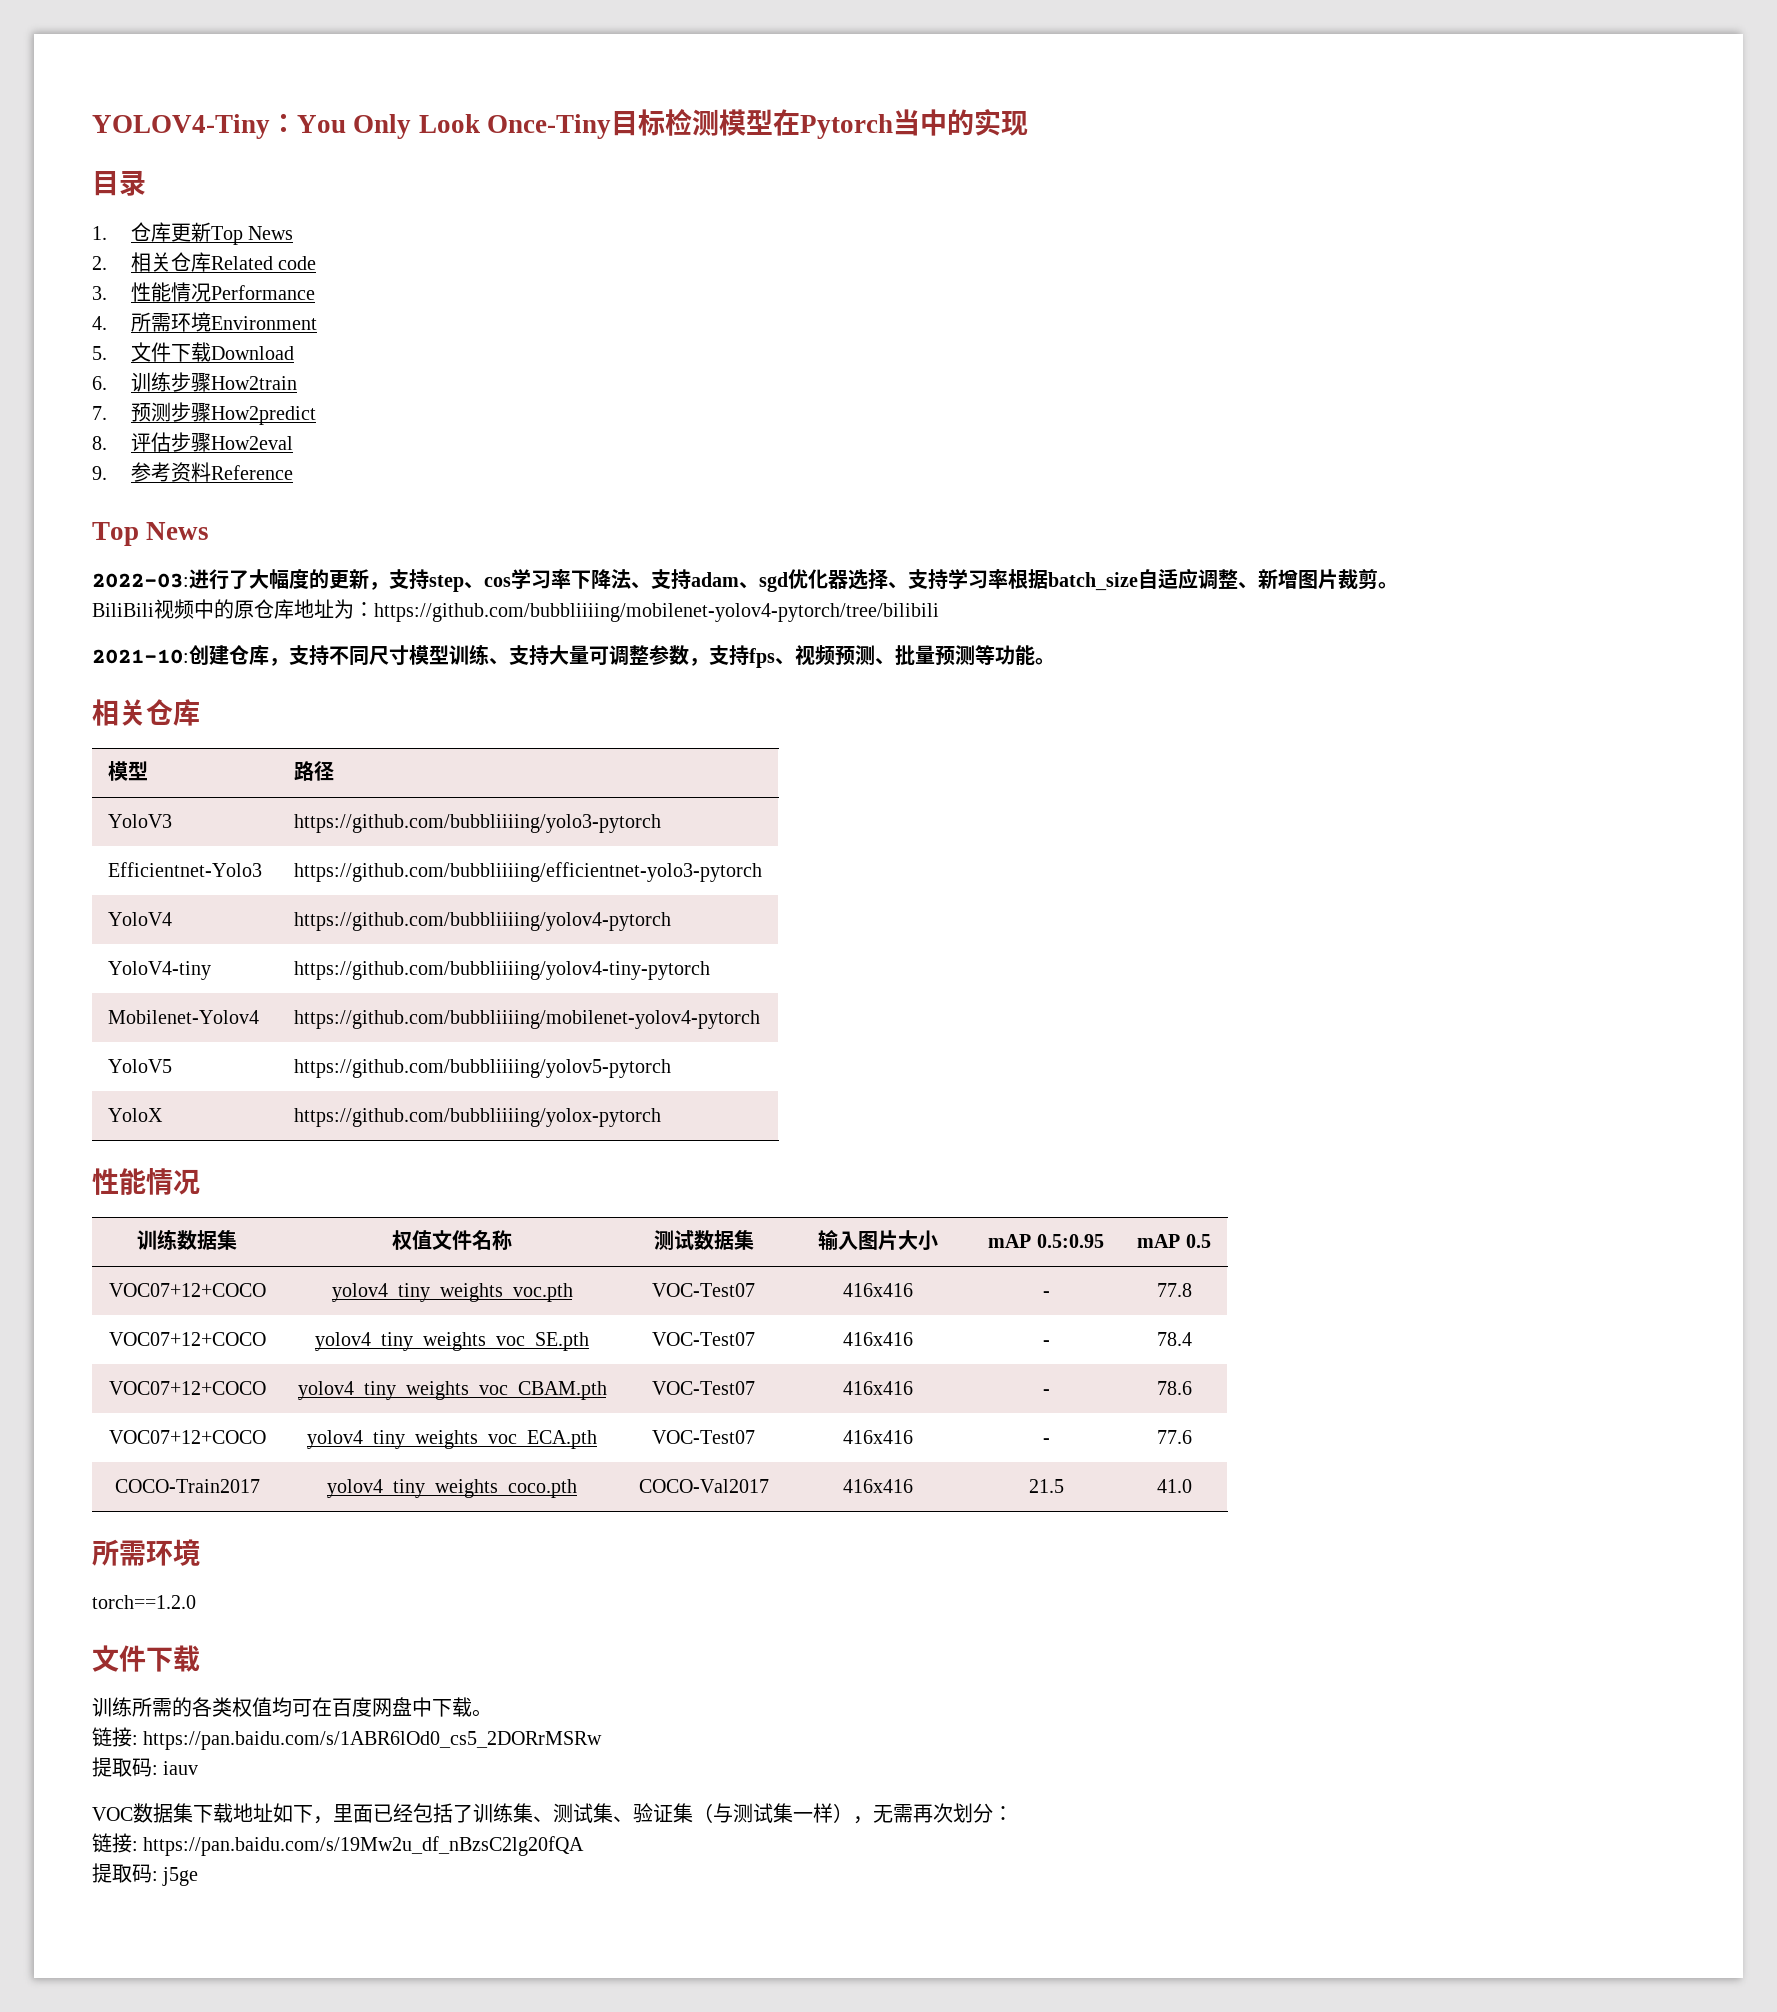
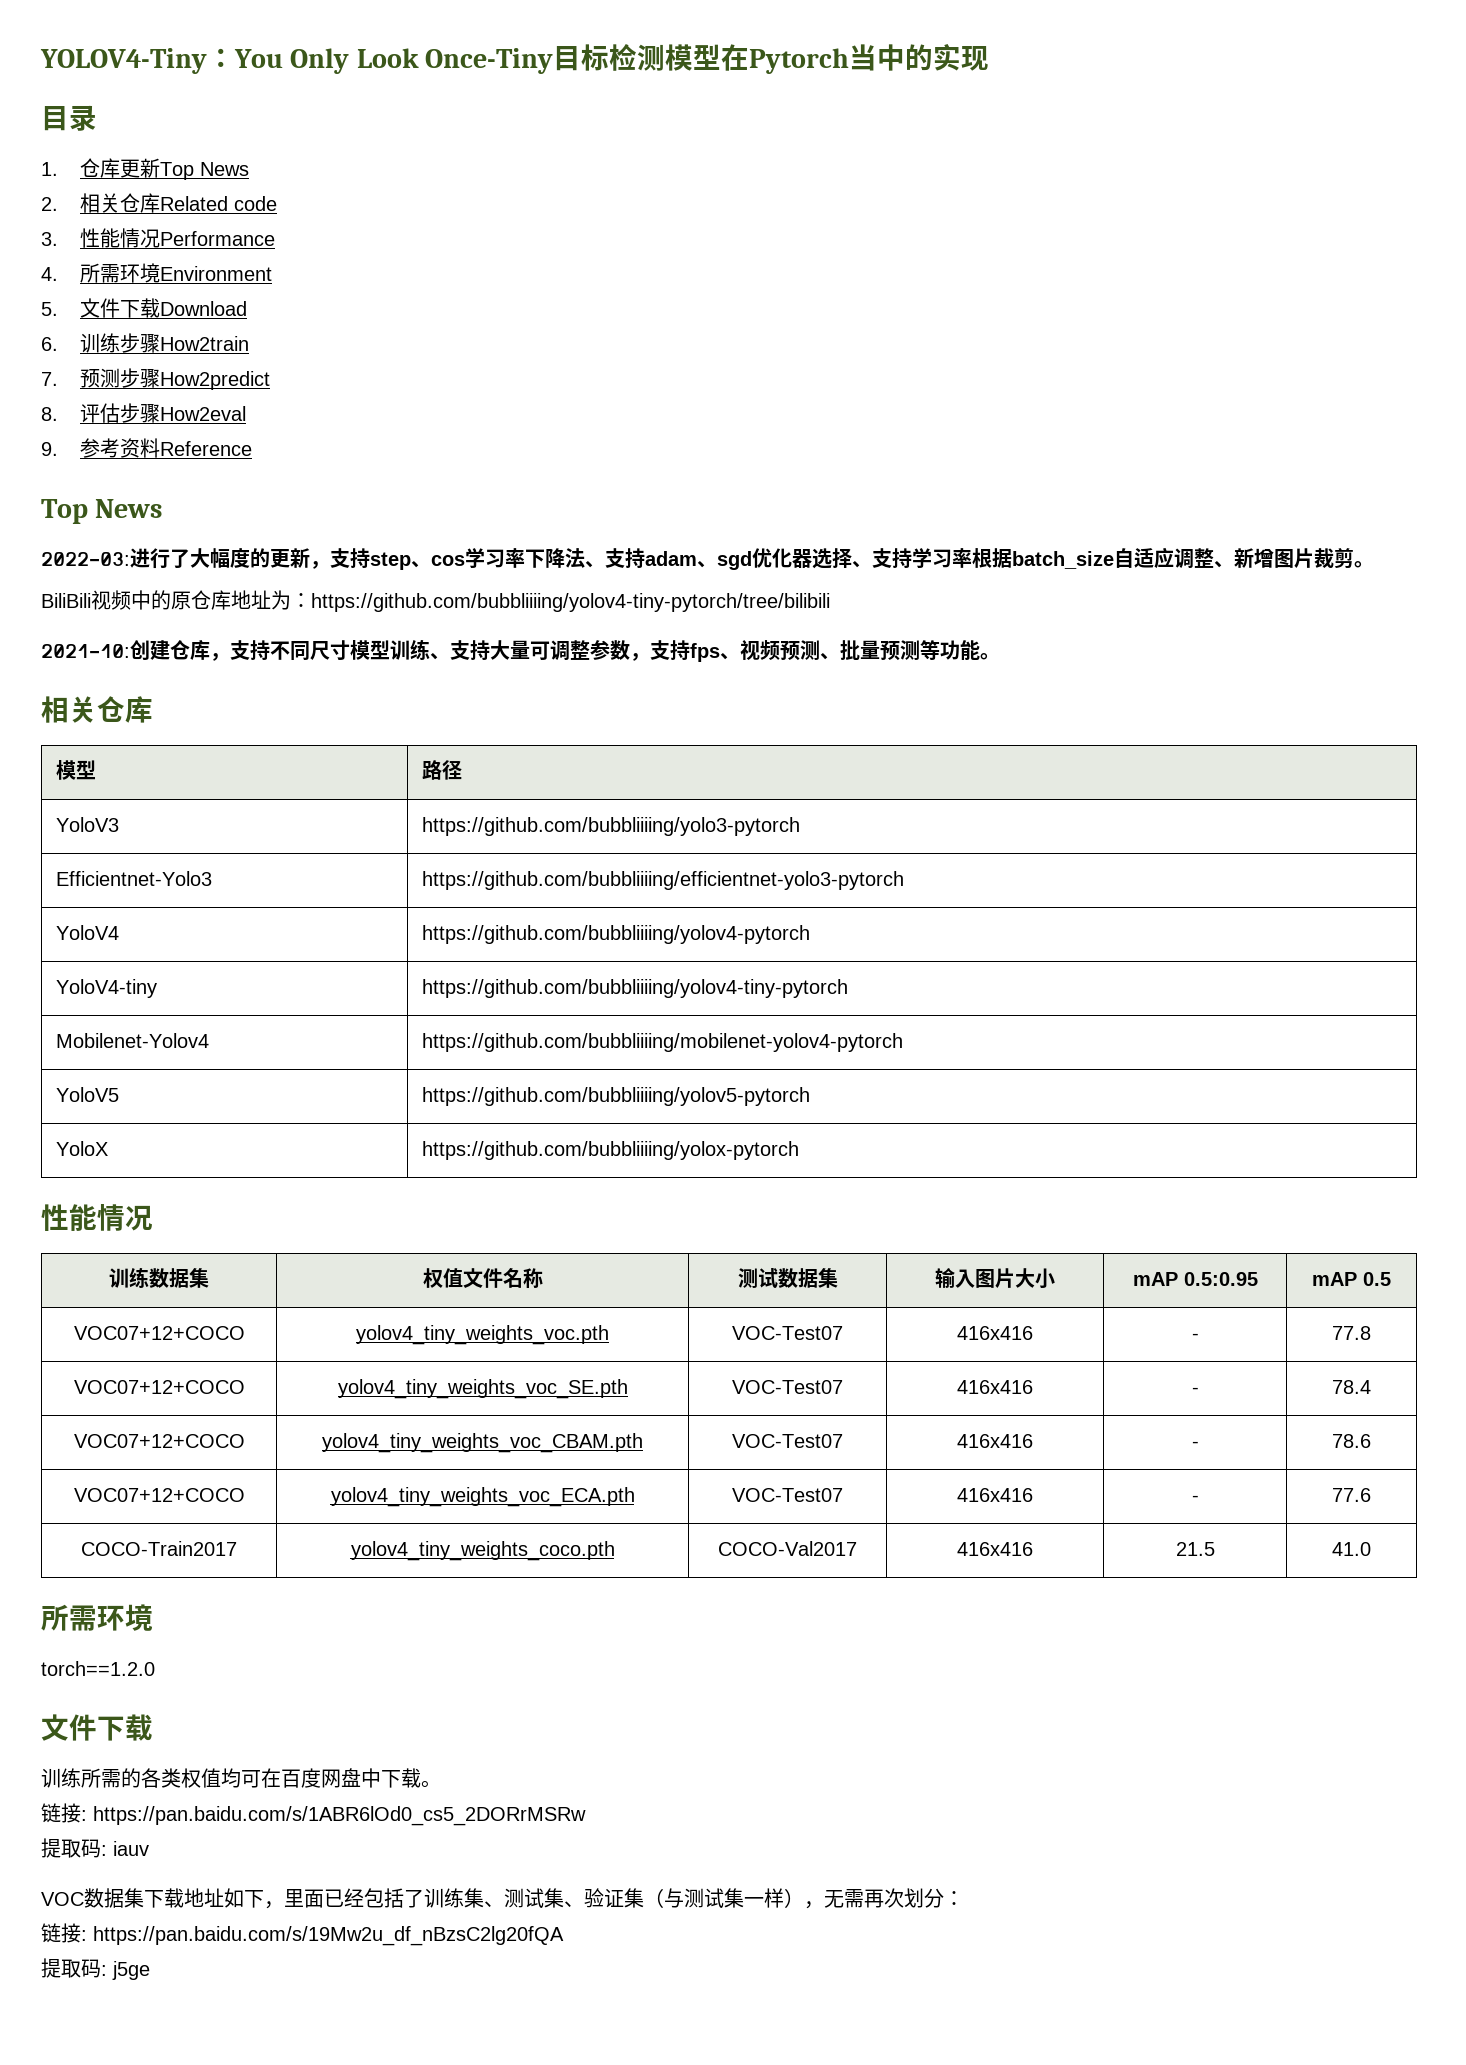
- BiliBili视频中的原仓库地址为：https://github.com/bubbliiiing/mobilenet-yolov4-pytorch/tree/bilibili
+ BiliBili视频中的原仓库地址为：https://github.com/bubbliiiing/yolov4-tiny-pytorch/tree/bilibili

